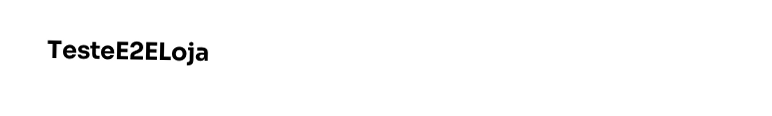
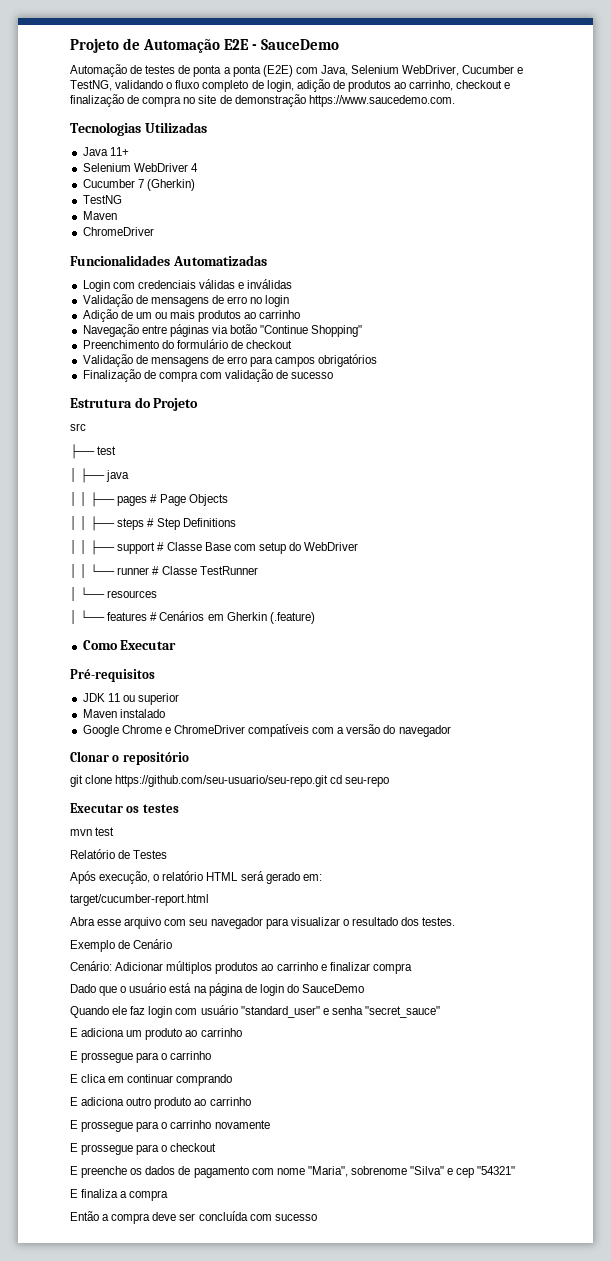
- TesteE2ELoja
+ Projeto de Automação E2E - SauceDemo
+ Automação de testes de ponta a ponta (E2E) com Java, Selenium WebDriver, Cucumber e TestNG, validando o fluxo completo de login, adição de produtos ao carrinho, checkout e finalização de compra no site de demonstração https://www.saucedemo.com.
+ Tecnologias Utilizadas
+ Java 11+
+ Selenium WebDriver 4
+ Cucumber 7 (Gherkin)
+ TestNG
+ Maven
+ ChromeDriver
+ Funcionalidades Automatizadas
+ Login com credenciais válidas e inválidas
+ Validação de mensagens de erro no login
+ Adição de um ou mais produtos ao carrinho
+ Navegação entre páginas via botão "Continue Shopping"
+ Preenchimento do formulário de checkout
+ Validação de mensagens de erro para campos obrigatórios
+ Finalização de compra com validação de sucesso
+ Estrutura do Projeto
+ src
+ ├── test
+ │ ├── java
+ │ │ ├── pages # Page Objects
+ │ │ ├── steps # Step Definitions
+ │ │ ├── support # Classe Base com setup do WebDriver
+ │ │ └── runner # Classe TestRunner
+ │ └── resources
+ │ └── features # Cenários em Gherkin (.feature)
+ Como Executar
+ Pré-requisitos
+ JDK 11 ou superior
+ Maven instalado
+ Google Chrome e ChromeDriver compatíveis com a versão do navegador
+ Clonar o repositório
+ git clone https://github.com/seu-usuario/seu-repo.git cd seu-repo
+ Executar os testes
+ mvn test
+ Relatório de Testes
+ Após execução, o relatório HTML será gerado em:
+ target/cucumber-report.html
+ Abra esse arquivo com seu navegador para visualizar o resultado dos testes.
+ Exemplo de Cenário
+ Cenário: Adicionar múltiplos produtos ao carrinho e finalizar compra
+ Dado que o usuário está na página de login do SauceDemo
+ Quando ele faz login com usuário "standard_user" e senha "secret_sauce"
+ E adiciona um produto ao carrinho
+ E prossegue para o carrinho
+ E clica em continuar comprando
+ E adiciona outro produto ao carrinho
+ E prossegue para o carrinho novamente
+ E prossegue para o checkout
+ E preenche os dados de pagamento com nome "Maria", sobrenome "Silva" e cep "54321"
+ E finaliza a compra
+ Então a compra deve ser concluída com sucesso

